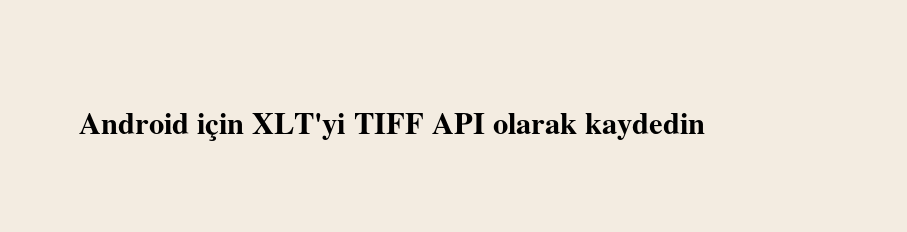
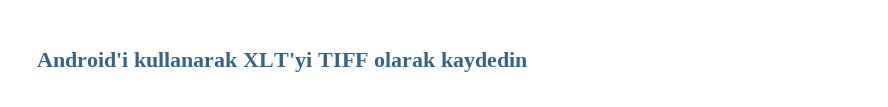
- Android için XLT'yi TIFF API olarak kaydedin
+ Android'i kullanarak XLT'yi TIFF olarak kaydedin

